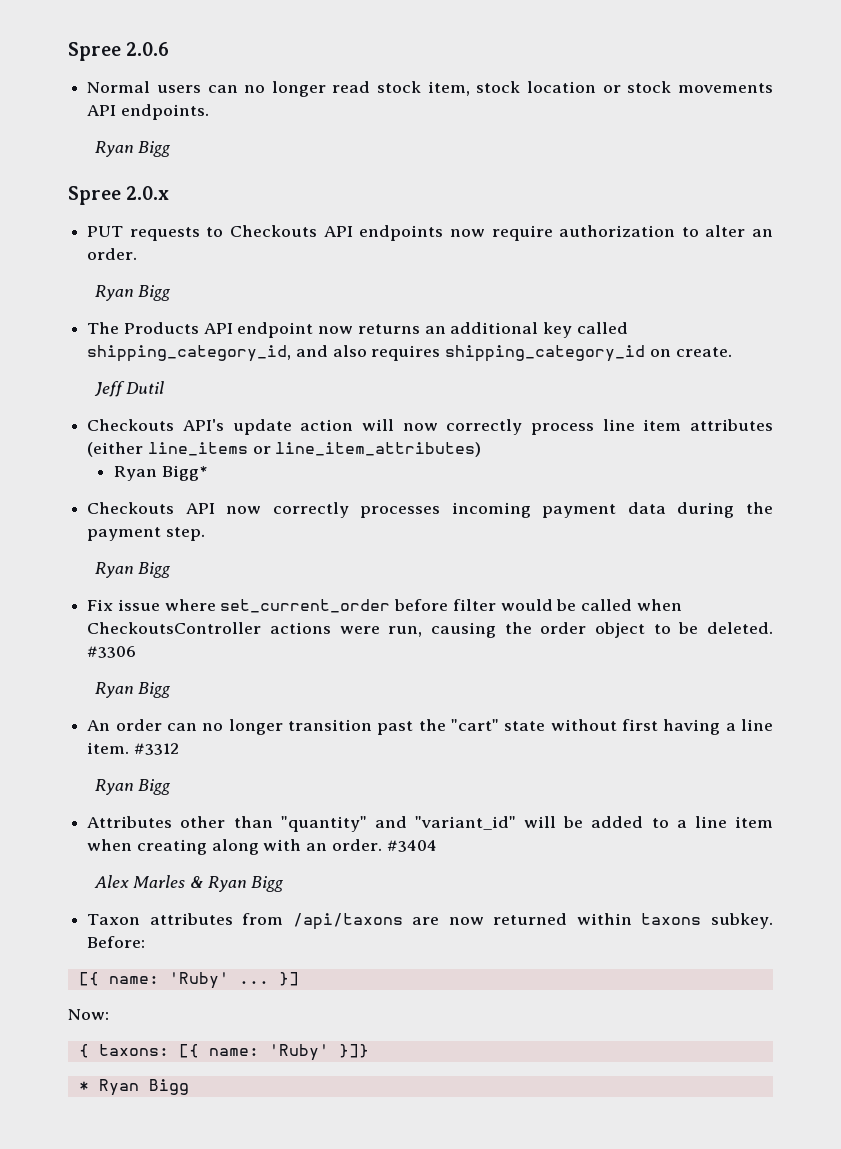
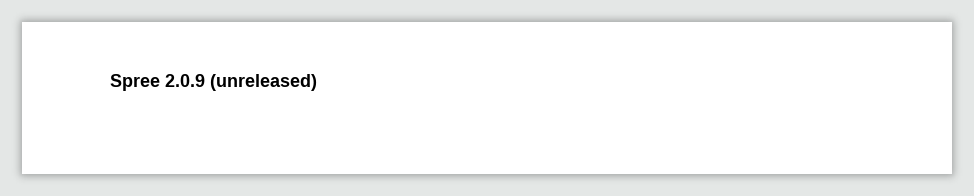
- Spree 2.0.6
- Normal users can no longer read stock item, stock location or stock movements API endpoints.
- Ryan Bigg
- Spree 2.0.x
- PUT requests to Checkouts API endpoints now require authorization to alter an order.
- Ryan Bigg
- The Products API endpoint now returns an additional key called shipping_category_id, and also requires shipping_category_id on create.
- Jeff Dutil
- Checkouts API's update action will now correctly process line item attributes (either line_items or line_item_attributes)
- Ryan Bigg*
- Checkouts API now correctly processes incoming payment data during the payment step.
- Ryan Bigg
- Fix issue where set_current_order before filter would be called when CheckoutsController actions were run, causing the order object to be deleted. #3306
- Ryan Bigg
- An order can no longer transition past the "cart" state without first having a line item. #3312
- Ryan Bigg
- Attributes other than "quantity" and "variant_id" will be added to a line item when creating along with an order. #3404
- Alex Marles & Ryan Bigg
- Taxon attributes from /api/taxons are now returned within taxons subkey. Before:
- [{ name: 'Ruby' ... }]
- Now:
- { taxons: [{ name: 'Ruby' }]}
- * Ryan Bigg
+ Spree 2.0.9 (unreleased)

